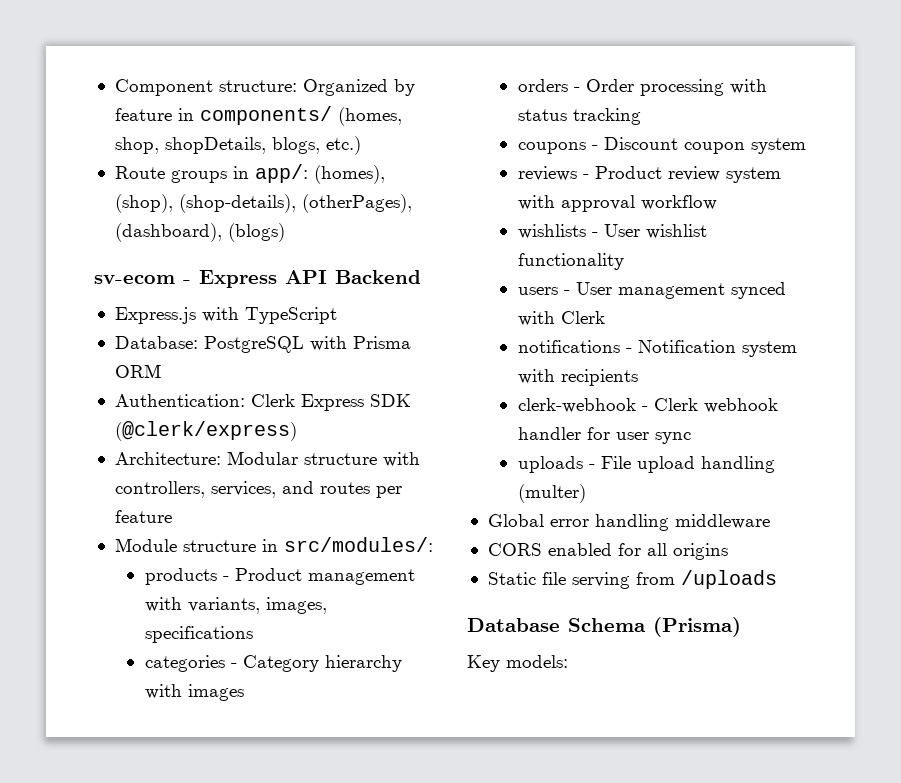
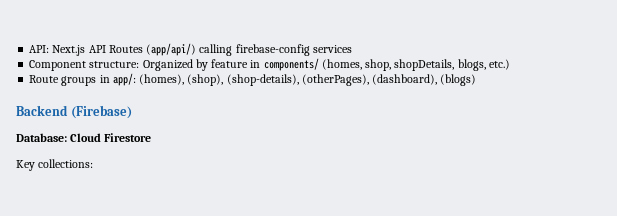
+ API: Next.js API Routes (app/api/) calling firebase-config services
- sv-ecom - Express API Backend
- Express.js with TypeScript
- Database: PostgreSQL with Prisma ORM
- Authentication: Clerk Express SDK (@clerk/express)
- Architecture: Modular structure with controllers, services, and routes per feature
- Module structure in src/modules/:
- products - Product management with variants, images, specifications
- categories - Category hierarchy with images
- orders - Order processing with status tracking
- coupons - Discount coupon system
- reviews - Product review system with approval workflow
- wishlists - User wishlist functionality
- users - User management synced with Clerk
- notifications - Notification system with recipients
- clerk-webhook - Clerk webhook handler for user sync
- uploads - File upload handling (multer)
- Global error handling middleware
- CORS enabled for all origins
- Static file serving from /uploads
- Database Schema (Prisma)
+ Backend (Firebase)
+ Database: Cloud Firestore
- Key models:
+ Key collections:

